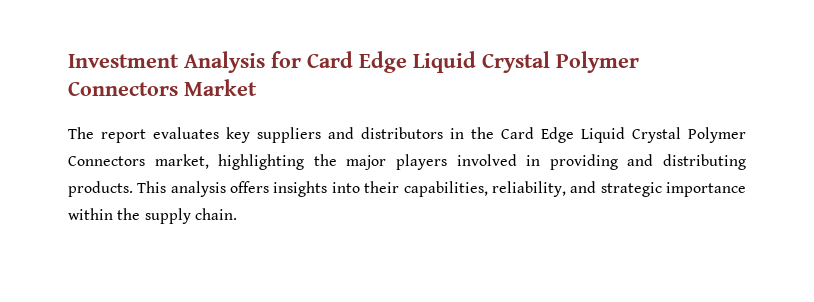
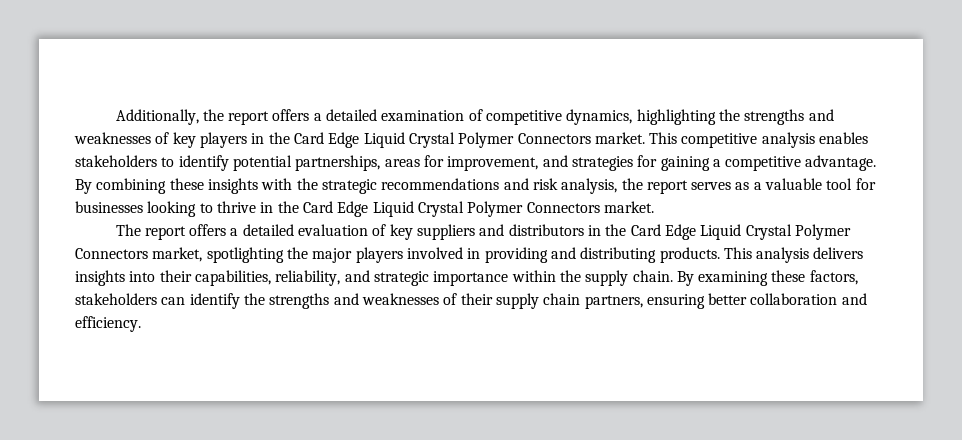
- Investment Analysis for Card Edge Liquid Crystal Polymer Connectors Market
- The report evaluates key suppliers and distributors in the Card Edge Liquid Crystal Polymer Connectors market, highlighting the major players involved in providing and distributing products.
+ Additionally, the report offers a detailed examination of competitive dynamics, highlighting the strengths and weaknesses of key players in the Card Edge Liquid Crystal Polymer Connectors market. This competitive analysis enables stakeholders to identify potential partnerships, areas for improvement, and strategies for gaining a competitive advantage. By combining these insights with the strategic recommendations and risk analysis, the report serves as a valuable tool for businesses looking to thrive in the Card Edge Liquid Crystal Polymer Connectors market.
+ The report offers a detailed evaluation of key suppliers and distributors in the Card Edge Liquid Crystal Polymer Connectors market, spotlighting the major players involved in providing and distributing products.
- This analysis offers insights into their capabilities, reliability, and strategic importance within the supply chain.
+ This analysis delivers insights into their capabilities, reliability, and strategic importance within the supply chain.
+ By examining these factors, stakeholders can identify the strengths and weaknesses of their supply chain partners, ensuring better collaboration and efficiency.

